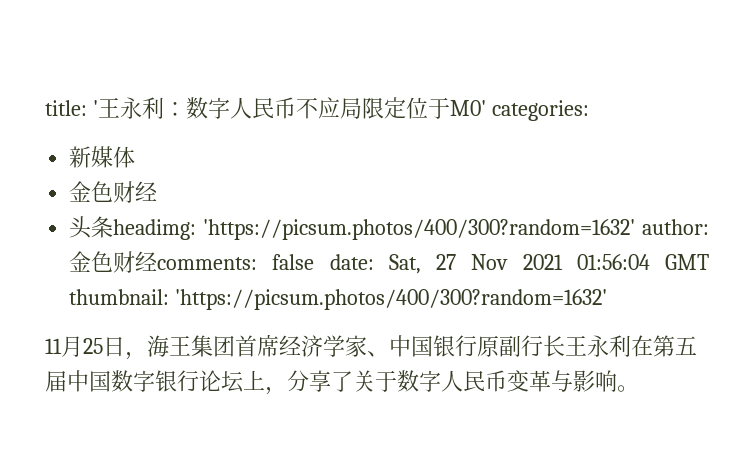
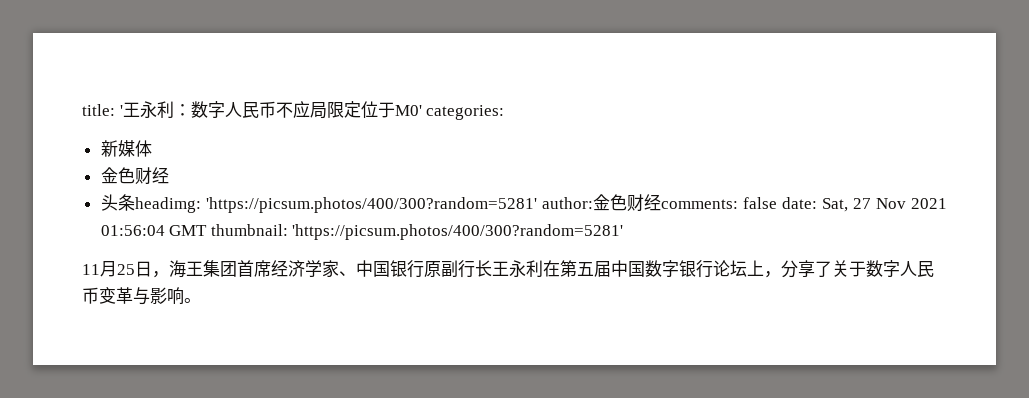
- 头条headimg: 'https://picsum.photos/400/300?random=1632' author:金色财经comments: false date: Sat, 27 Nov 2021 01:56:04 GMT thumbnail: 'https://picsum.photos/400/300?random=1632'
+ 头条headimg: 'https://picsum.photos/400/300?random=5281' author:金色财经comments: false date: Sat, 27 Nov 2021 01:56:04 GMT thumbnail: 'https://picsum.photos/400/300?random=5281'

